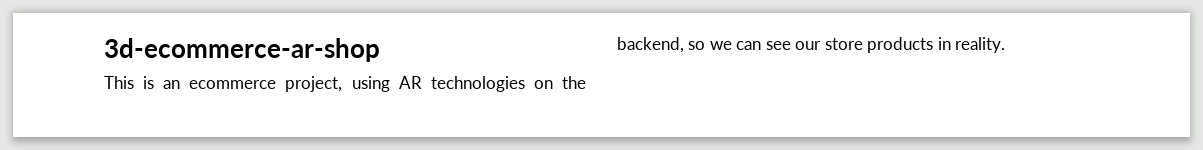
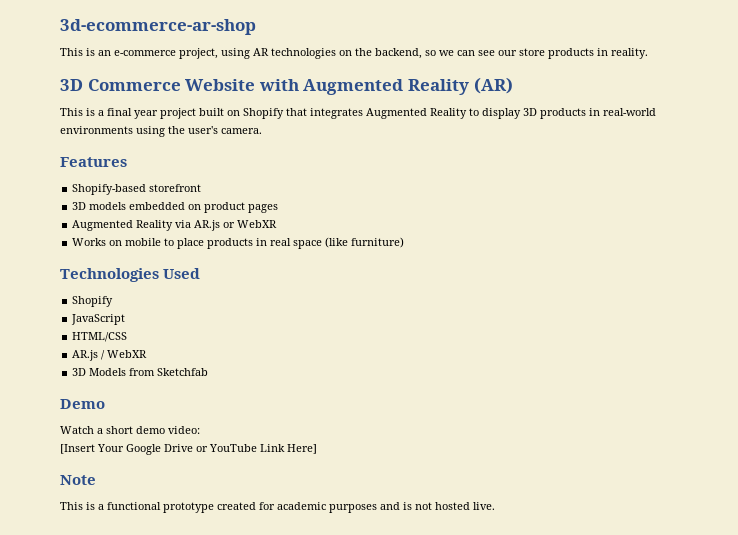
- This is an ecommerce project, using AR technologies on the backend, so we can see our store products in reality.
+ This is an e-commerce project, using AR technologies on the backend, so we can see our store products in reality.
+ 3D Commerce Website with Augmented Reality (AR)
+ This is a final year project built on Shopify that integrates Augmented Reality to display 3D products in real-world environments using the user's camera.
+ Features
+ Shopify-based storefront
+ 3D models embedded on product pages
+ Augmented Reality via AR.js or WebXR
+ Works on mobile to place products in real space (like furniture)
+ Technologies Used
+ Shopify
+ JavaScript
+ HTML/CSS
+ AR.js / WebXR
+ 3D Models from Sketchfab
+ Demo
+ Watch a short demo video:
+ [Insert Your Google Drive or YouTube Link Here]
+ Note
+ This is a functional prototype created for academic purposes and is not hosted live.

